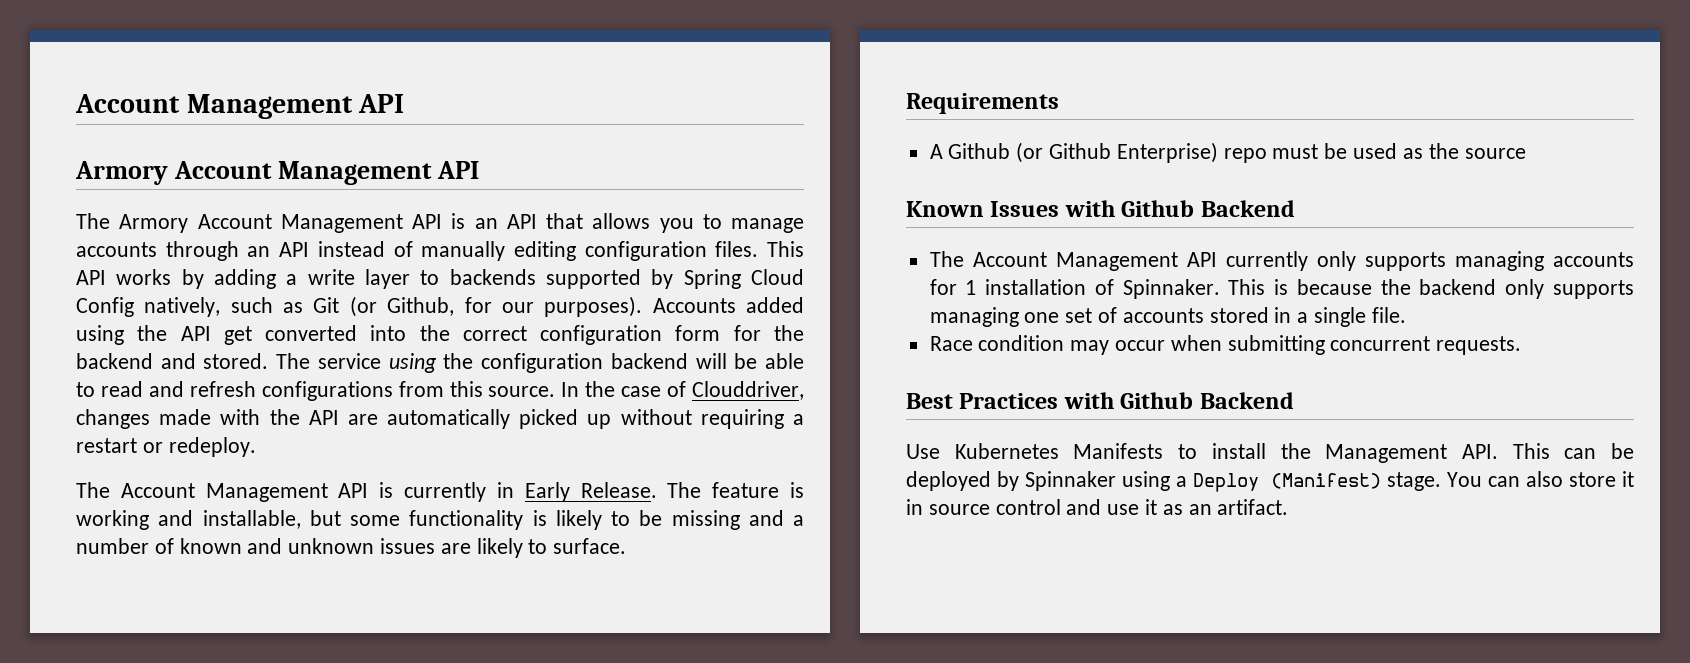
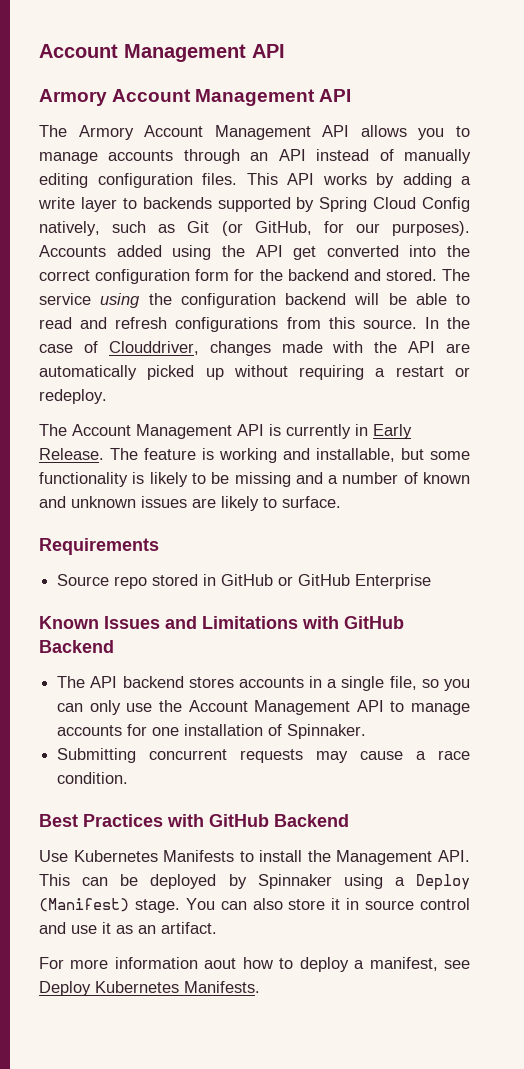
- The Armory Account Management API is an API that allows you to manage accounts through an API instead of manually editing configuration files.
+ The Armory Account Management API allows you to manage accounts through an API instead of manually editing configuration files.
- This API works by adding a write layer to backends supported by Spring Cloud Config natively, such as Git (or Github, for our purposes).
+ This API works by adding a write layer to backends supported by Spring Cloud Config natively, such as Git (or GitHub, for our purposes).
- A Github (or Github Enterprise) repo must be used as the source
- Known Issues with Github Backend
- The Account Management API currently only supports managing accounts for 1 installation of Spinnaker. This is because the backend only supports managing one set of accounts stored in a single file.
- Race condition may occur when submitting concurrent requests.
+ Source repo stored in GitHub or GitHub Enterprise
+ Known Issues and Limitations with GitHub Backend
+ The API backend stores accounts in a single file, so you can only use the Account Management API to manage accounts for one installation of Spinnaker.
+ Submitting concurrent requests may cause a race condition.
- Best Practices with Github Backend
+ Best Practices with GitHub Backend
+ For more information aout how to deploy a manifest, see Deploy Kubernetes Manifests.

